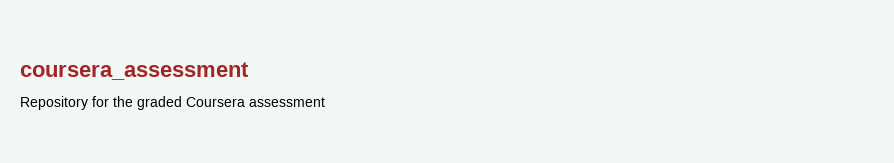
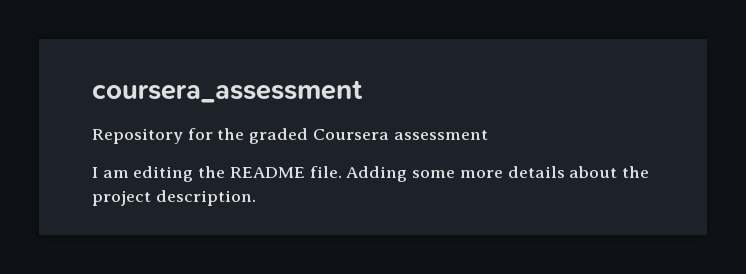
+ I am editing the README file. Adding some more details about the project description.

